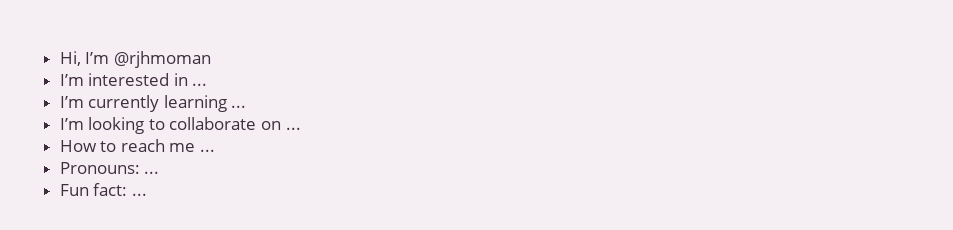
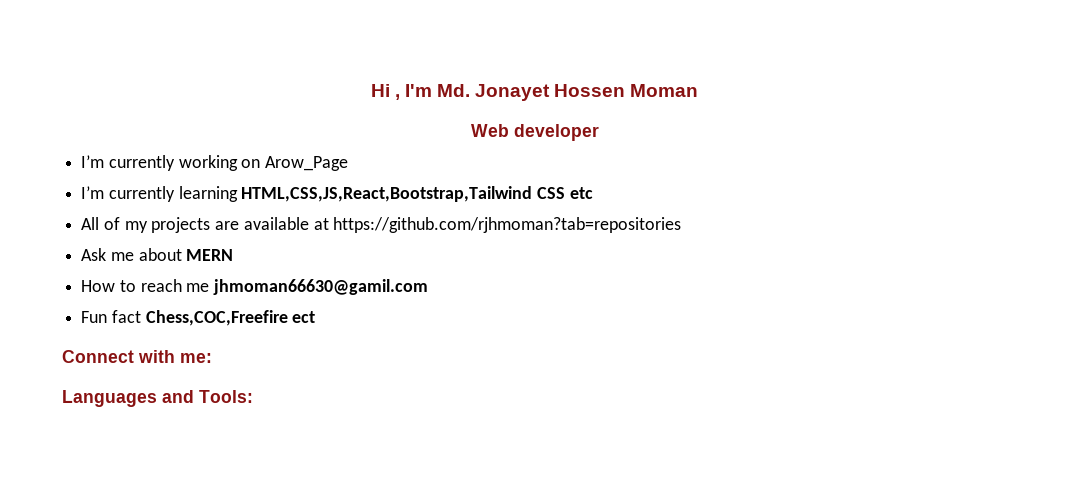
- Hi, I’m @rjhmoman
- I’m interested in ...
- I’m currently learning ...
- I’m looking to collaborate on ...
- How to reach me ...
- Pronouns: ...
- Fun fact: ...
+ Hi , I'm Md. Jonayet Hossen Moman
+ Web developer
+ I’m currently working on Arow_Page
+ I’m currently learning HTML,CSS,JS,React,Bootstrap,Tailwind CSS etc
+ All of my projects are available at https://github.com/rjhmoman?tab=repositories
+ Ask me about MERN
+ How to reach me jhmoman66630@gamil.com
+ Fun fact Chess,COC,Freefire ect
+ Connect with me:
+ Languages and Tools:

